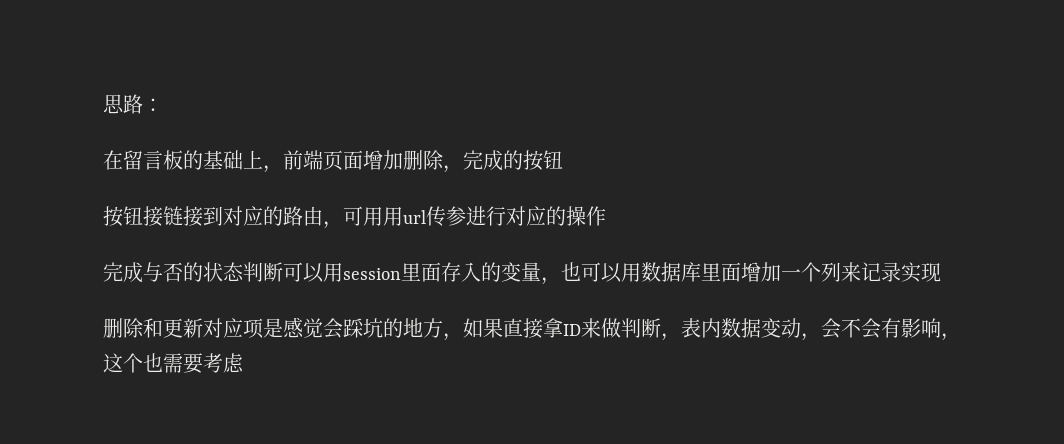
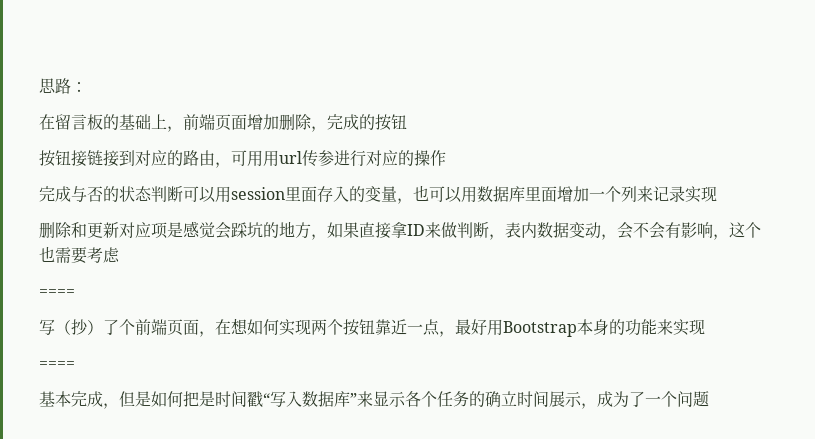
  删除和更新对应项是感觉会踩坑的地方，如果直接拿ID来做判断，表内数据变动，会不会有影响，这个也需要考虑
+ ====
+ 写（抄）了个前端页面，在想如何实现两个按钮靠近一点，最好用Bootstrap本身的功能来实现
+ ====
+ 基本完成，但是如何把是时间戳“写入数据库”来显示各个任务的确立时间展示，成为了一个问题

